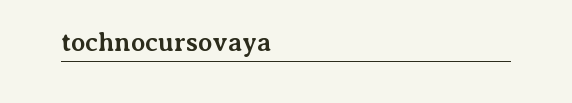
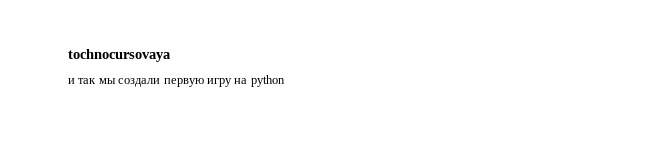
+ и так мы создали первую игру на python

